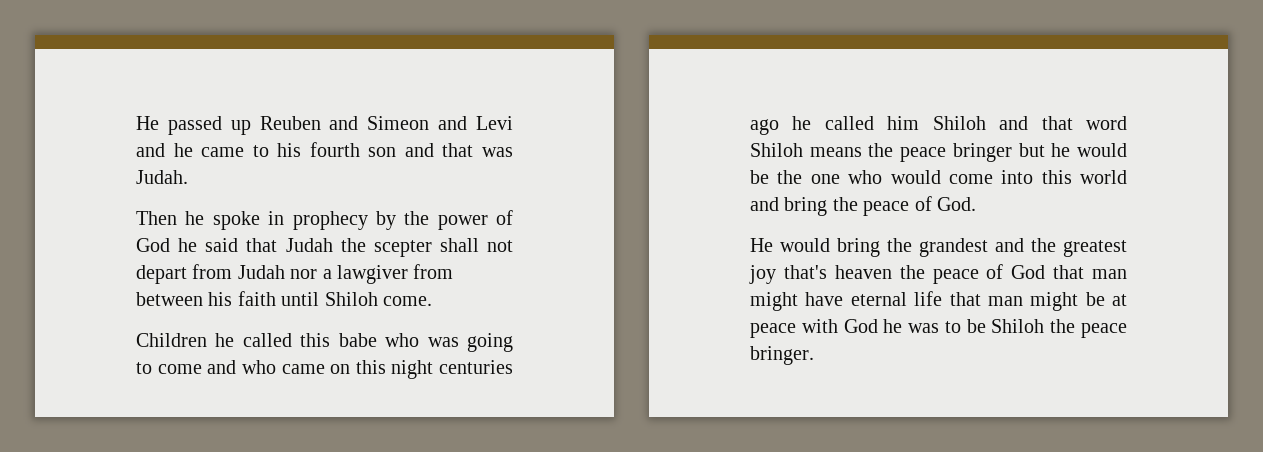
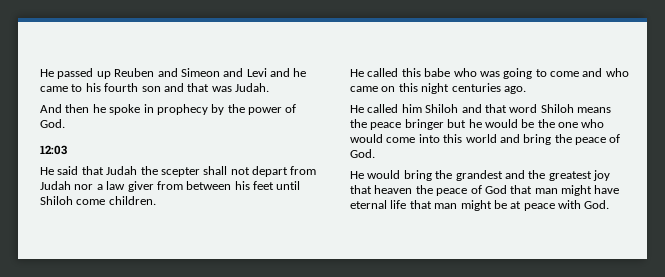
- Then he spoke in prophecy by the power of God he said that Judah the scepter shall not depart from Judah nor a lawgiver from between his faith until Shiloh come.
- Children he called this babe who was going to come and who came on this night centuries ago he called him Shiloh and that word Shiloh means the peace bringer but he would be the one who would come into this world and bring the peace of God.
+ And then he spoke in prophecy by the power of God.
+ 12:03
+ He said that Judah the scepter shall not depart from Judah nor a law giver from between his feet until Shiloh come children.
+ He called this babe who was going to come and who came on this night centuries ago.
+ He called him Shiloh and that word Shiloh means the peace bringer but he would be the one who would come into this world and bring the peace of God.
- He would bring the grandest and the greatest joy that's heaven the peace of God that man might have eternal life that man might be at peace with God he was to be Shiloh the peace bringer.
+ He would bring the grandest and the greatest joy that heaven the peace of God that man might have eternal life that man might be at peace with God.

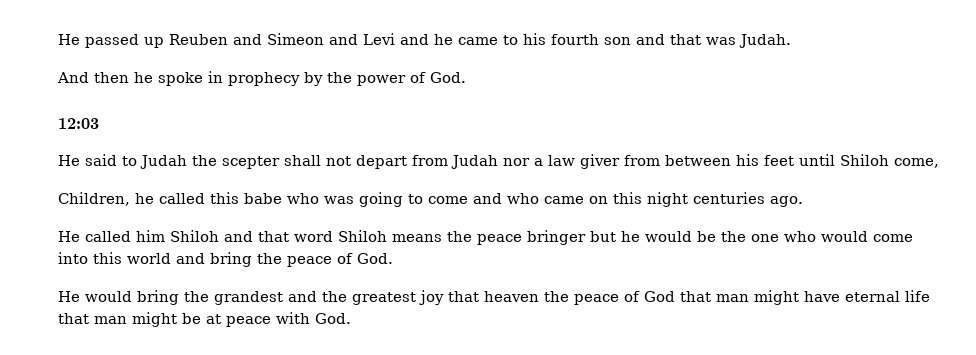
- He said that Judah the scepter shall not depart from Judah nor a law giver from between his feet until Shiloh come children.
- He called this babe who was going to come and who came on this night centuries ago.
+ He said to Judah the scepter shall not depart from Judah nor a law giver from between his feet until Shiloh come,
+ Children, he called this babe who was going to come and who came on this night centuries ago.

